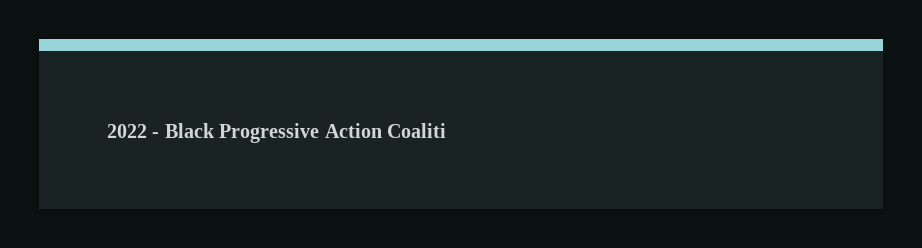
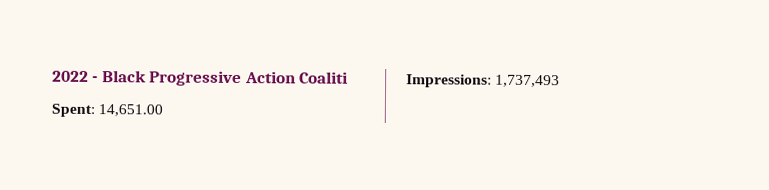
+ Spent: 14,651.00
+ Impressions: 1,737,493

